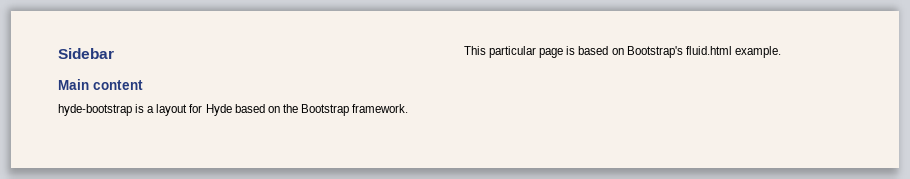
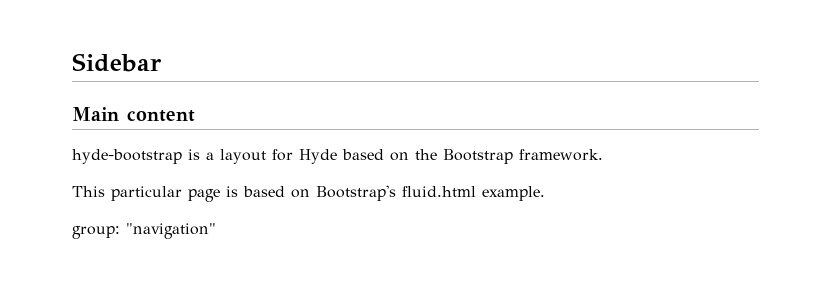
+ group: "navigation"

